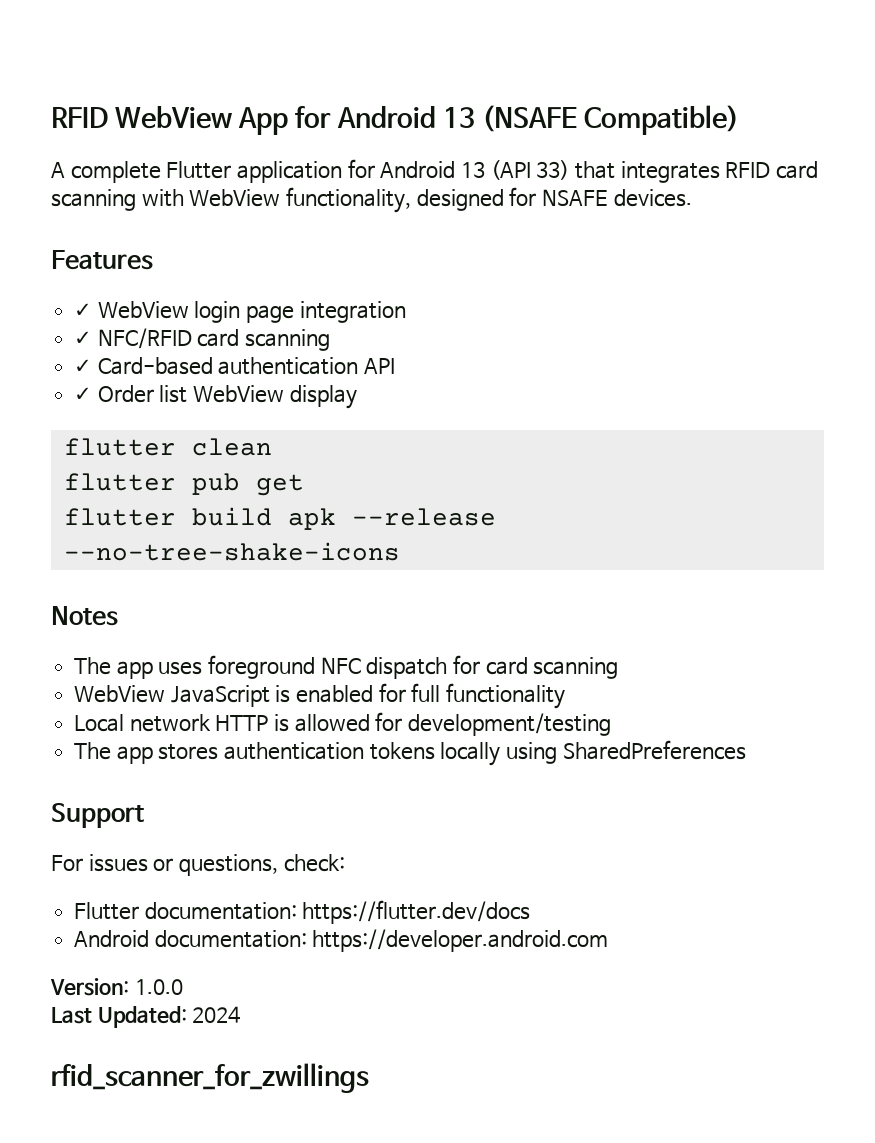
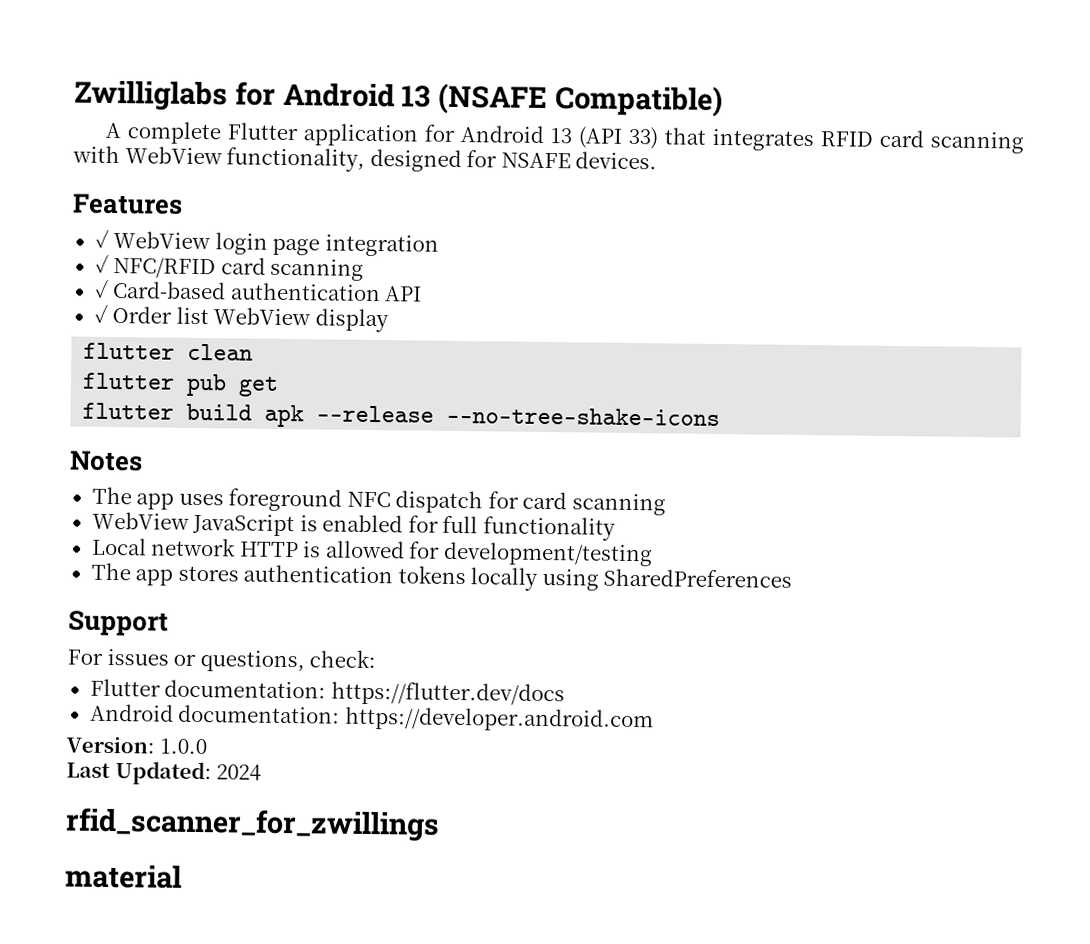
- RFID WebView App for Android 13 (NSAFE Compatible)
+ Zwilliglabs for Android 13 (NSAFE Compatible)
+ material

